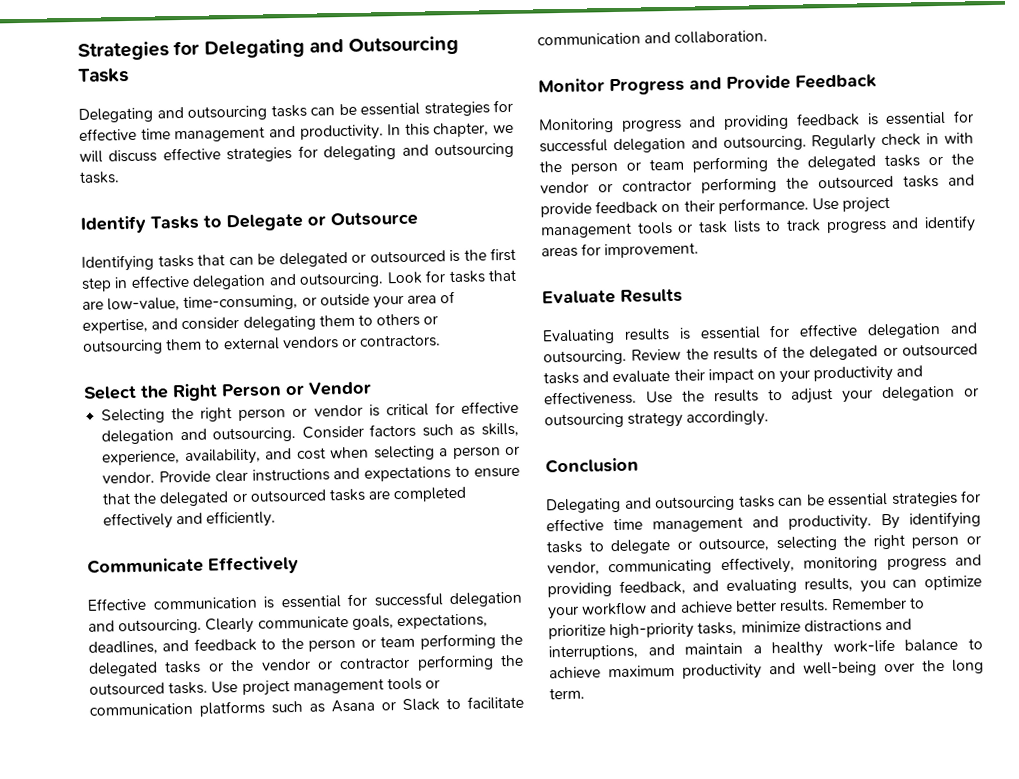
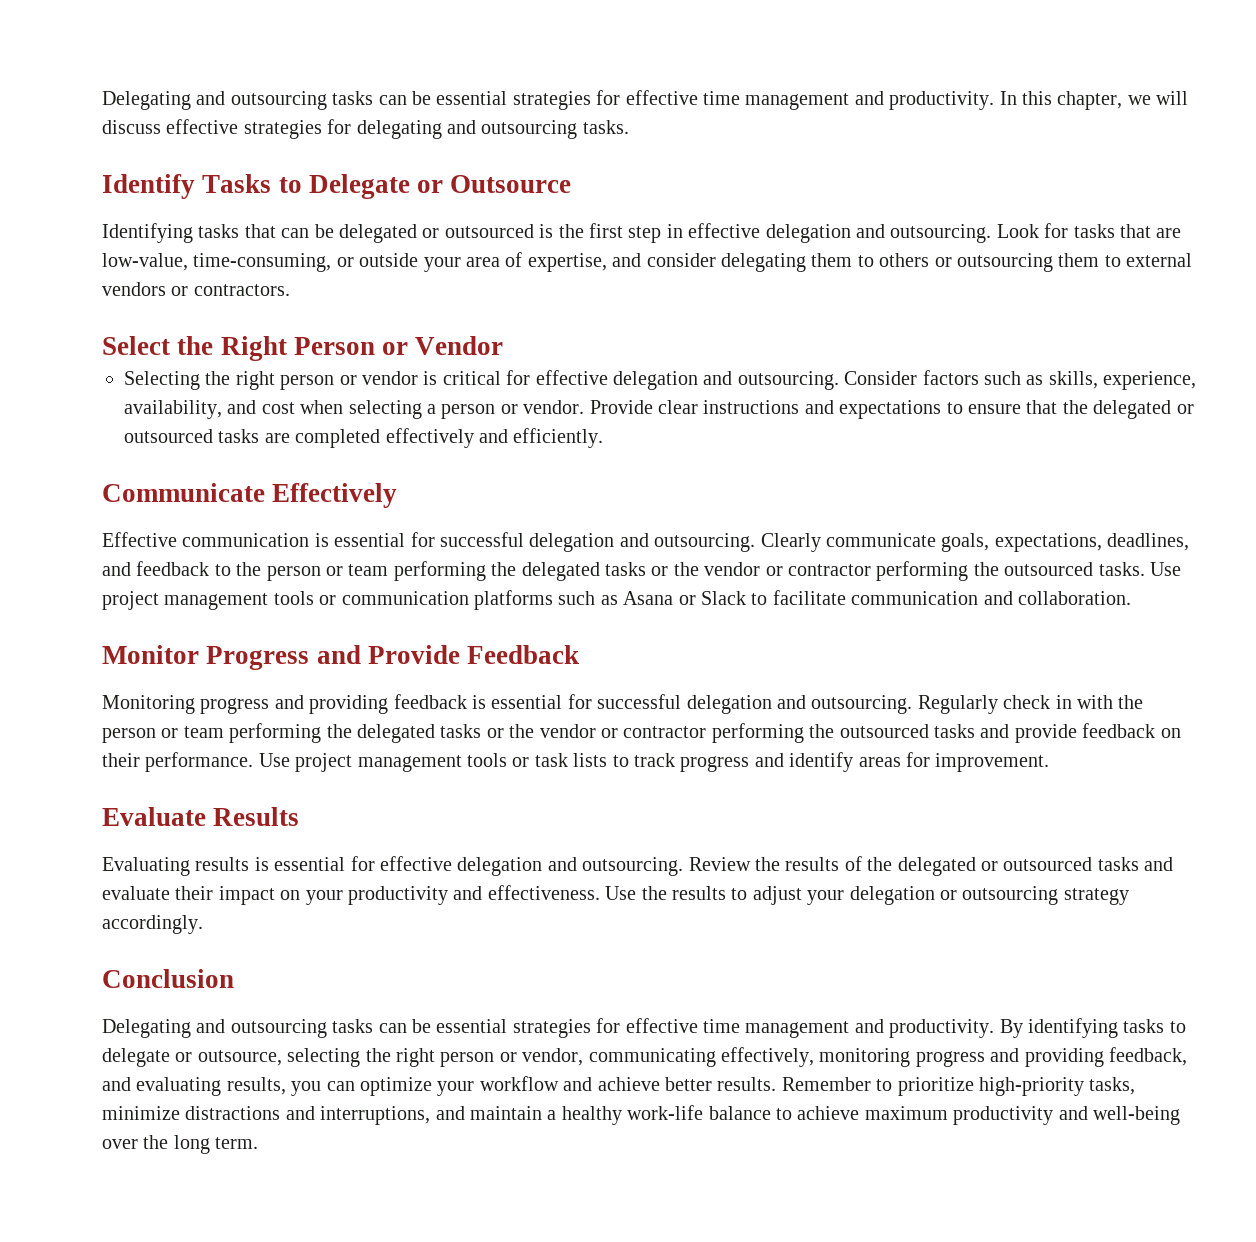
- Strategies for Delegating and Outsourcing Tasks

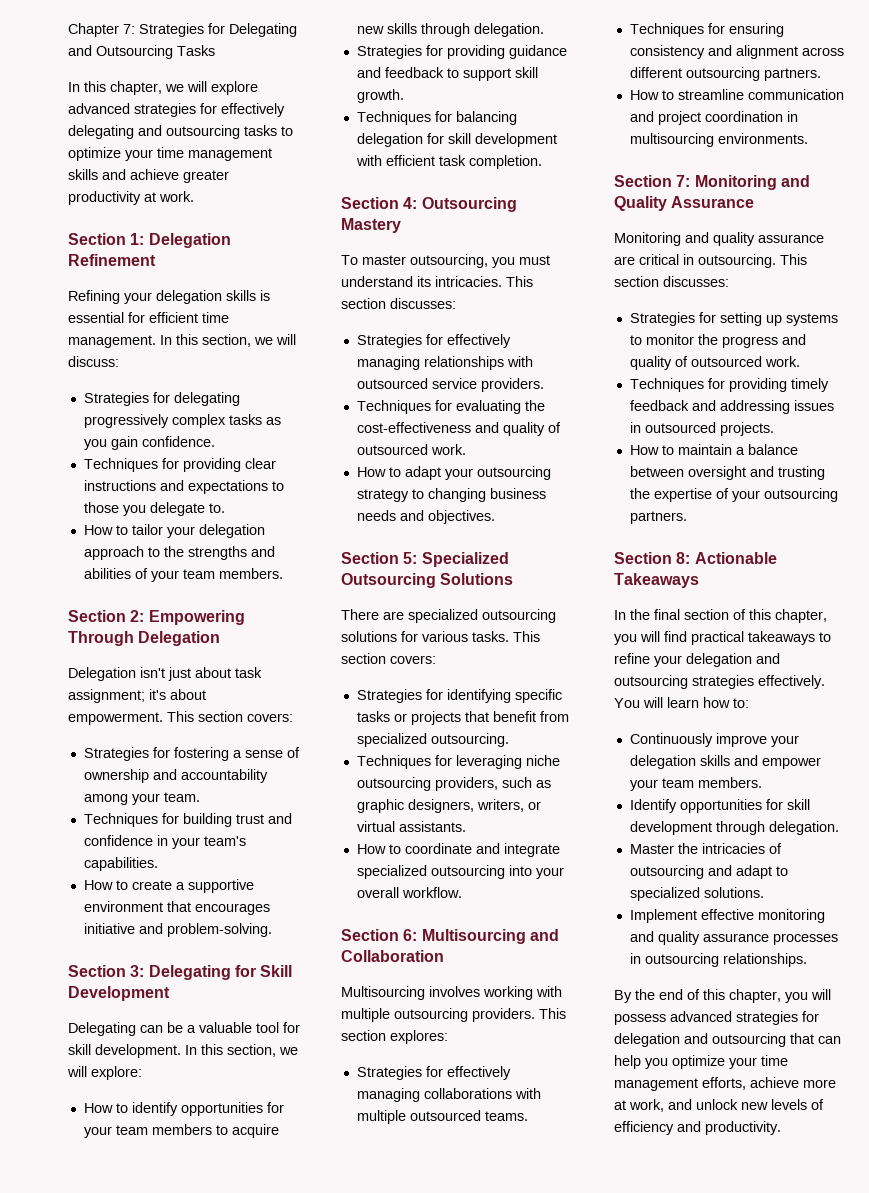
- Delegating and outsourcing tasks can be essential strategies for effective time management and productivity. In this chapter, we will discuss effective strategies for delegating and outsourcing tasks.
- Identify Tasks to Delegate or Outsource
- Identifying tasks that can be delegated or outsourced is the first step in effective delegation and outsourcing. Look for tasks that are low-value, time-consuming, or outside your area of expertise, and consider delegating them to others or outsourcing them to external vendors or contractors.
- Select the Right Person or Vendor
- Selecting the right person or vendor is critical for effective delegation and outsourcing. Consider factors such as skills, experience, availability, and cost when selecting a person or vendor. Provide clear instructions and expectations to ensure that the delegated or outsourced tasks are completed effectively and efficiently.
- Communicate Effectively
- Effective communication is essential for successful delegation and outsourcing. Clearly communicate goals, expectations, deadlines, and feedback to the person or team performing the delegated tasks or the vendor or contractor performing the outsourced tasks. Use project management tools or communication platforms such as Asana or Slack to facilitate communication and collaboration.
- Monitor Progress and Provide Feedback
- Monitoring progress and providing feedback is essential for successful delegation and outsourcing. Regularly check in with the person or team performing the delegated tasks or the vendor or contractor performing the outsourced tasks and provide feedback on their performance. Use project management tools or task lists to track progress and identify areas for improvement.
- Evaluate Results
- Evaluating results is essential for effective delegation and outsourcing. Review the results of the delegated or outsourced tasks and evaluate their impact on your productivity and effectiveness. Use the results to adjust your delegation or outsourcing strategy accordingly.
- Conclusion
- Delegating and outsourcing tasks can be essential strategies for effective time management and productivity. By identifying tasks to delegate or outsource, selecting the right person or vendor, communicating effectively, monitoring progress and providing feedback, and evaluating results, you can optimize your workflow and achieve better results. Remember to prioritize high-priority tasks, minimize distractions and interruptions, and maintain a healthy work-life balance to achieve maximum productivity and well-being over the long term.
+ Chapter 7: Strategies for Delegating and Outsourcing Tasks
+ In this chapter, we will explore advanced strategies for effectively delegating and outsourcing tasks to optimize your time management skills and achieve greater productivity at work.
+ Section 1: Delegation Refinement
+ Refining your delegation skills is essential for efficient time management. In this section, we will discuss:
+ Strategies for delegating progressively complex tasks as you gain confidence.
+ Techniques for providing clear instructions and expectations to those you delegate to.
+ How to tailor your delegation approach to the strengths and abilities of your team members.
+ Section 2: Empowering Through Delegation
+ Delegation isn't just about task assignment; it's about empowerment. This section covers:
+ Strategies for fostering a sense of ownership and accountability among your team.
+ Techniques for building trust and confidence in your team's capabilities.
+ How to create a supportive environment that encourages initiative and problem-solving.
+ Section 3: Delegating for Skill Development
+ Delegating can be a valuable tool for skill development. In this section, we will explore:
+ How to identify opportunities for your team members to acquire new skills through delegation.
+ Strategies for providing guidance and feedback to support skill growth.
+ Techniques for balancing delegation for skill development with efficient task completion.
+ Section 4: Outsourcing Mastery
+ To master outsourcing, you must understand its intricacies. This section discusses:
+ Strategies for effectively managing relationships with outsourced service providers.
+ Techniques for evaluating the cost-effectiveness and quality of outsourced work.
+ How to adapt your outsourcing strategy to changing business needs and objectives.
+ Section 5: Specialized Outsourcing Solutions
+ There are specialized outsourcing solutions for various tasks. This section covers:
+ Strategies for identifying specific tasks or projects that benefit from specialized outsourcing.
+ Techniques for leveraging niche outsourcing providers, such as graphic designers, writers, or virtual assistants.
+ How to coordinate and integrate specialized outsourcing into your overall workflow.
+ Section 6: Multisourcing and Collaboration
+ Multisourcing involves working with multiple outsourcing providers. This section explores:
+ Strategies for effectively managing collaborations with multiple outsourced teams.
+ Techniques for ensuring consistency and alignment across different outsourcing partners.
+ How to streamline communication and project coordination in multisourcing environments.
+ Section 7: Monitoring and Quality Assurance
+ Monitoring and quality assurance are critical in outsourcing. This section discusses:
+ Strategies for setting up systems to monitor the progress and quality of outsourced work.
+ Techniques for providing timely feedback and addressing issues in outsourced projects.
+ How to maintain a balance between oversight and trusting the expertise of your outsourcing partners.
+ Section 8: Actionable Takeaways
+ In the final section of this chapter, you will find practical takeaways to refine your delegation and outsourcing strategies effectively. You will learn how to:
+ Continuously improve your delegation skills and empower your team members.
+ Identify opportunities for skill development through delegation.
+ Master the intricacies of outsourcing and adapt to specialized solutions.
+ Implement effective monitoring and quality assurance processes in outsourcing relationships.
+ By the end of this chapter, you will possess advanced strategies for delegation and outsourcing that can help you optimize your time management efforts, achieve more at work, and unlock new levels of efficiency and productivity.

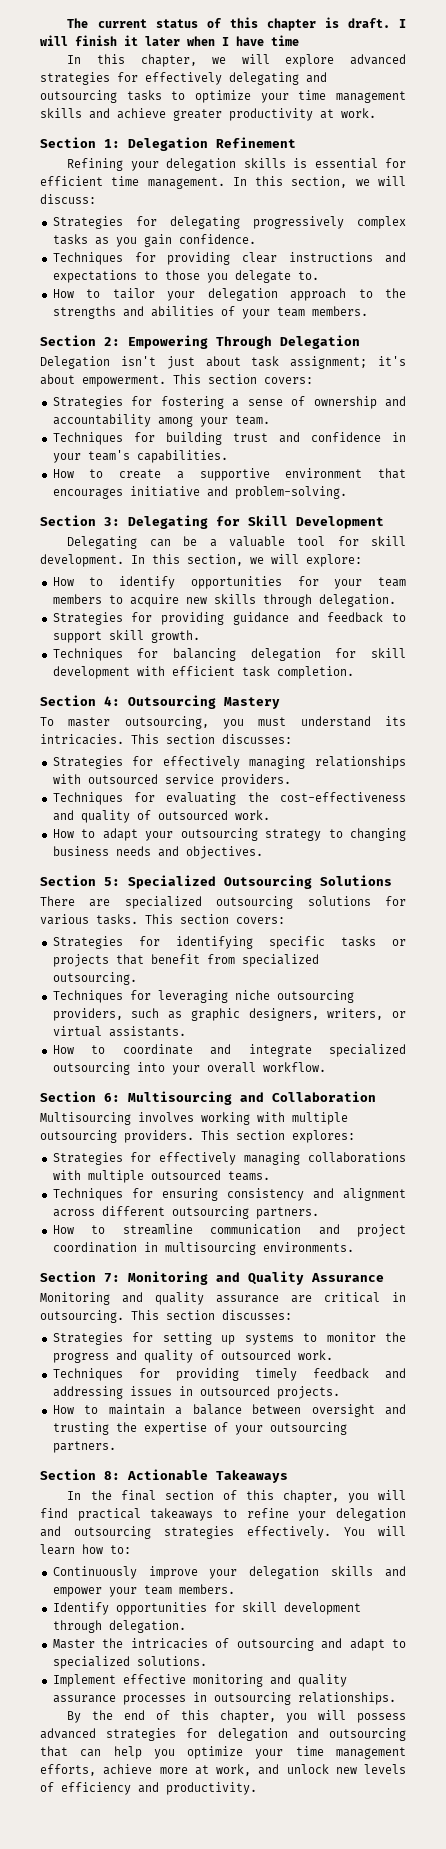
- Chapter 7: Strategies for Delegating and Outsourcing Tasks
+ The current status of this chapter is draft. I will finish it later when I have time

